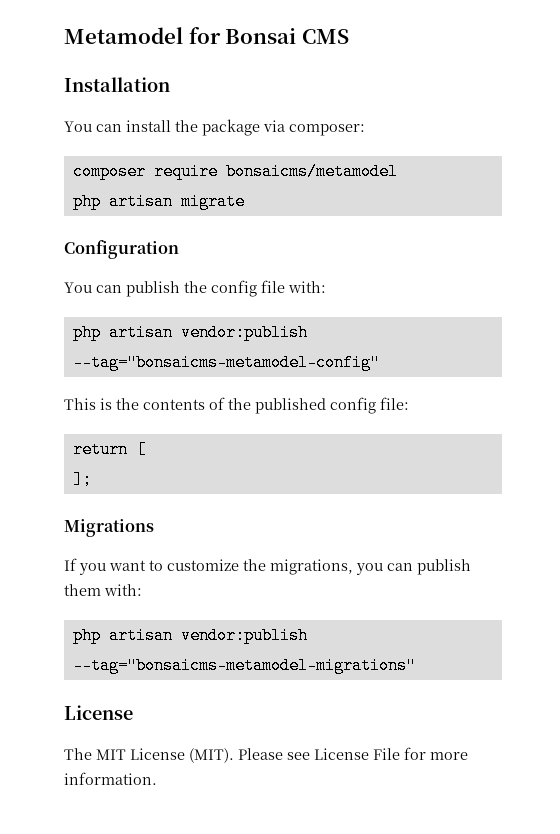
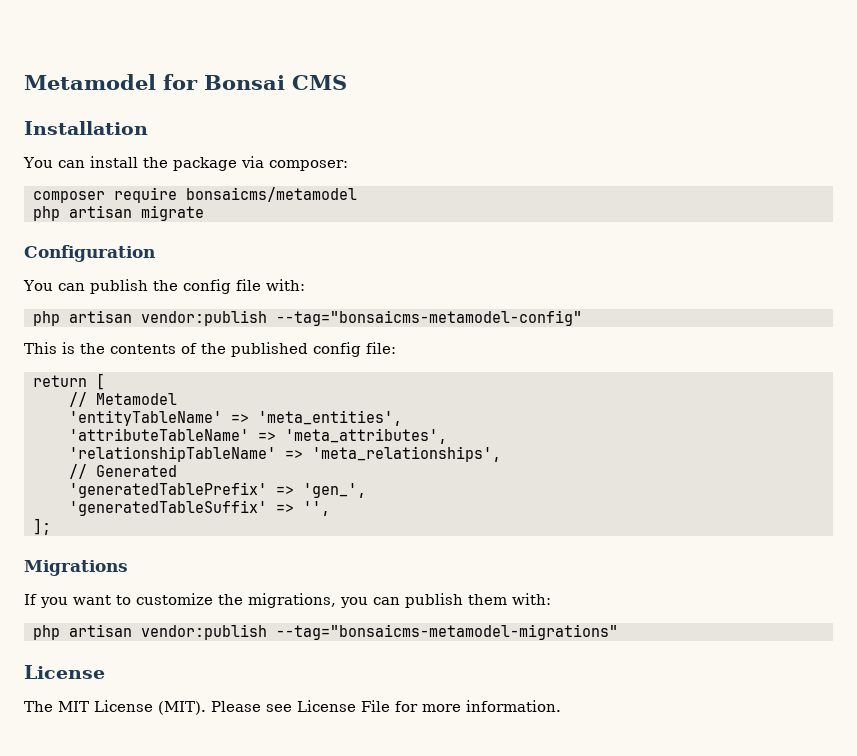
  return [
+ // Metamodel
+ 'entityTableName' => 'meta_entities',
+ 'attributeTableName' => 'meta_attributes',
+ 'relationshipTableName' => 'meta_relationships',
+ // Generated
+ 'generatedTablePrefix' => 'gen_',
+ 'generatedTableSuffix' => '',

